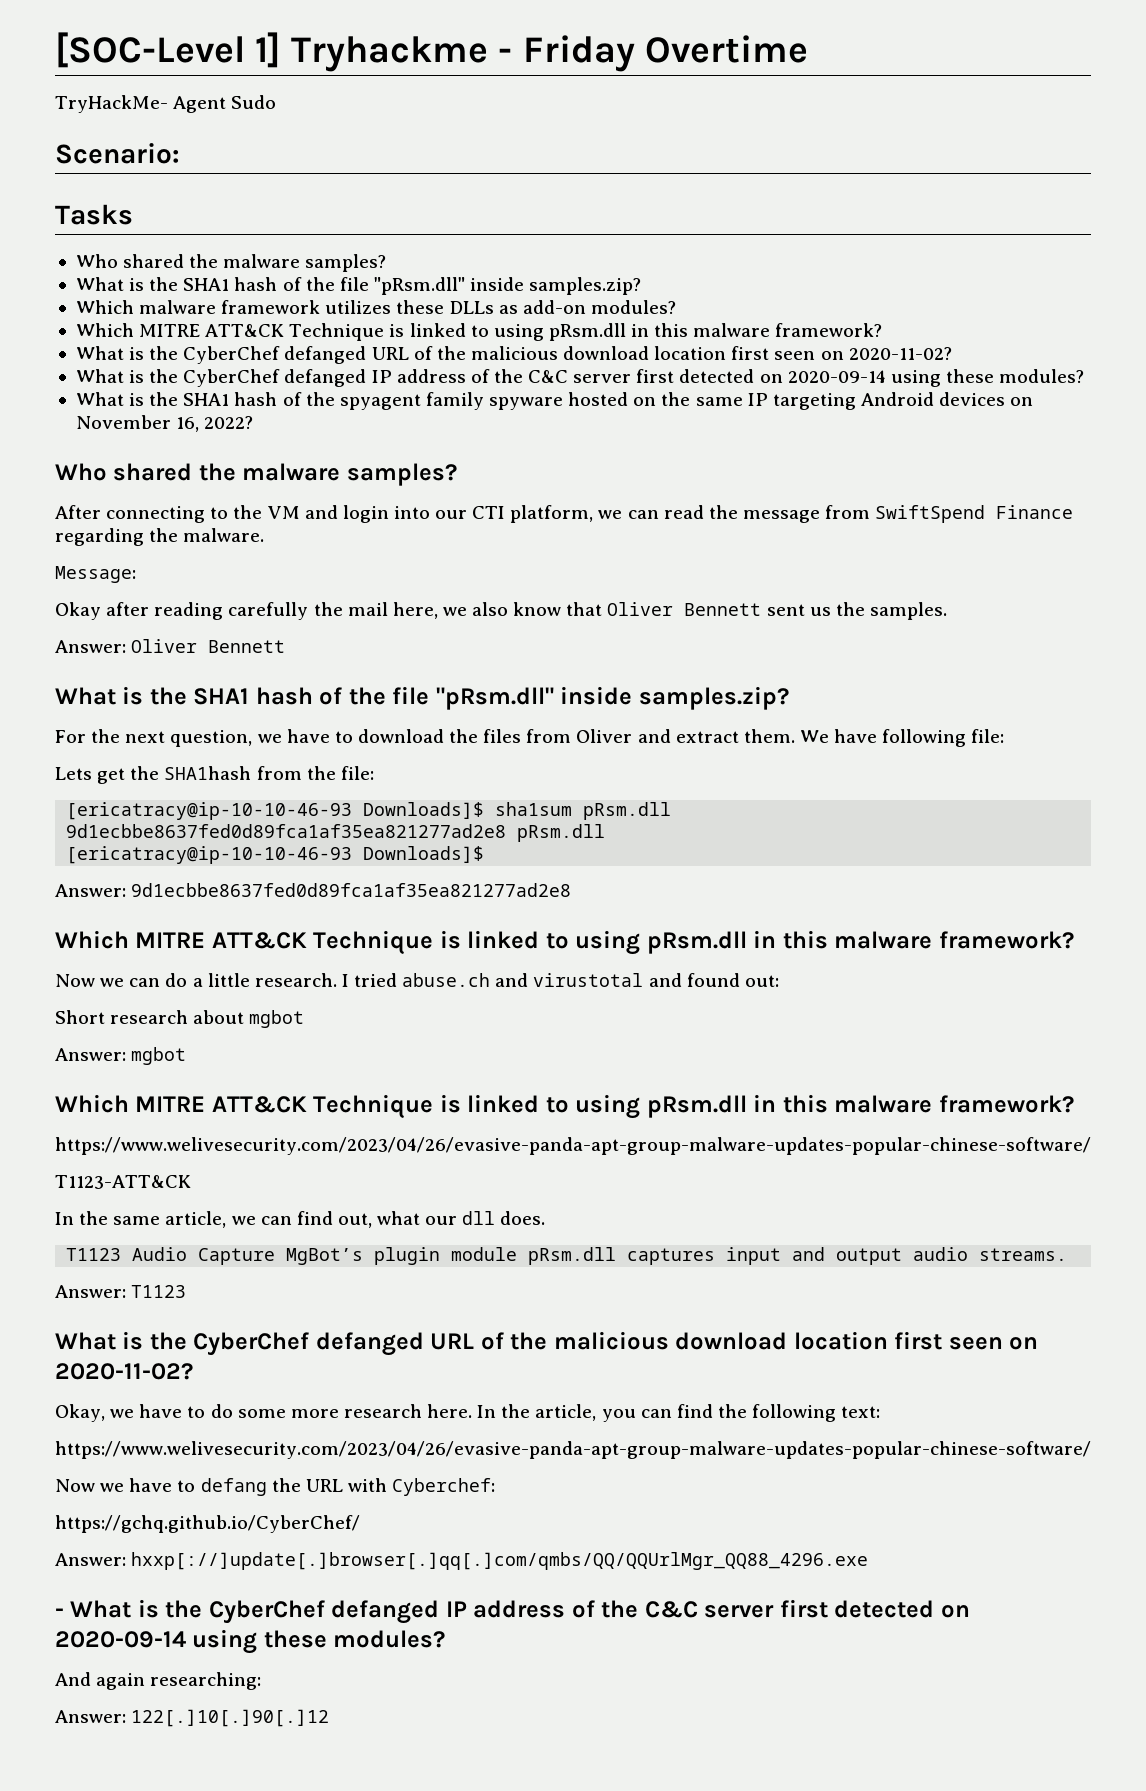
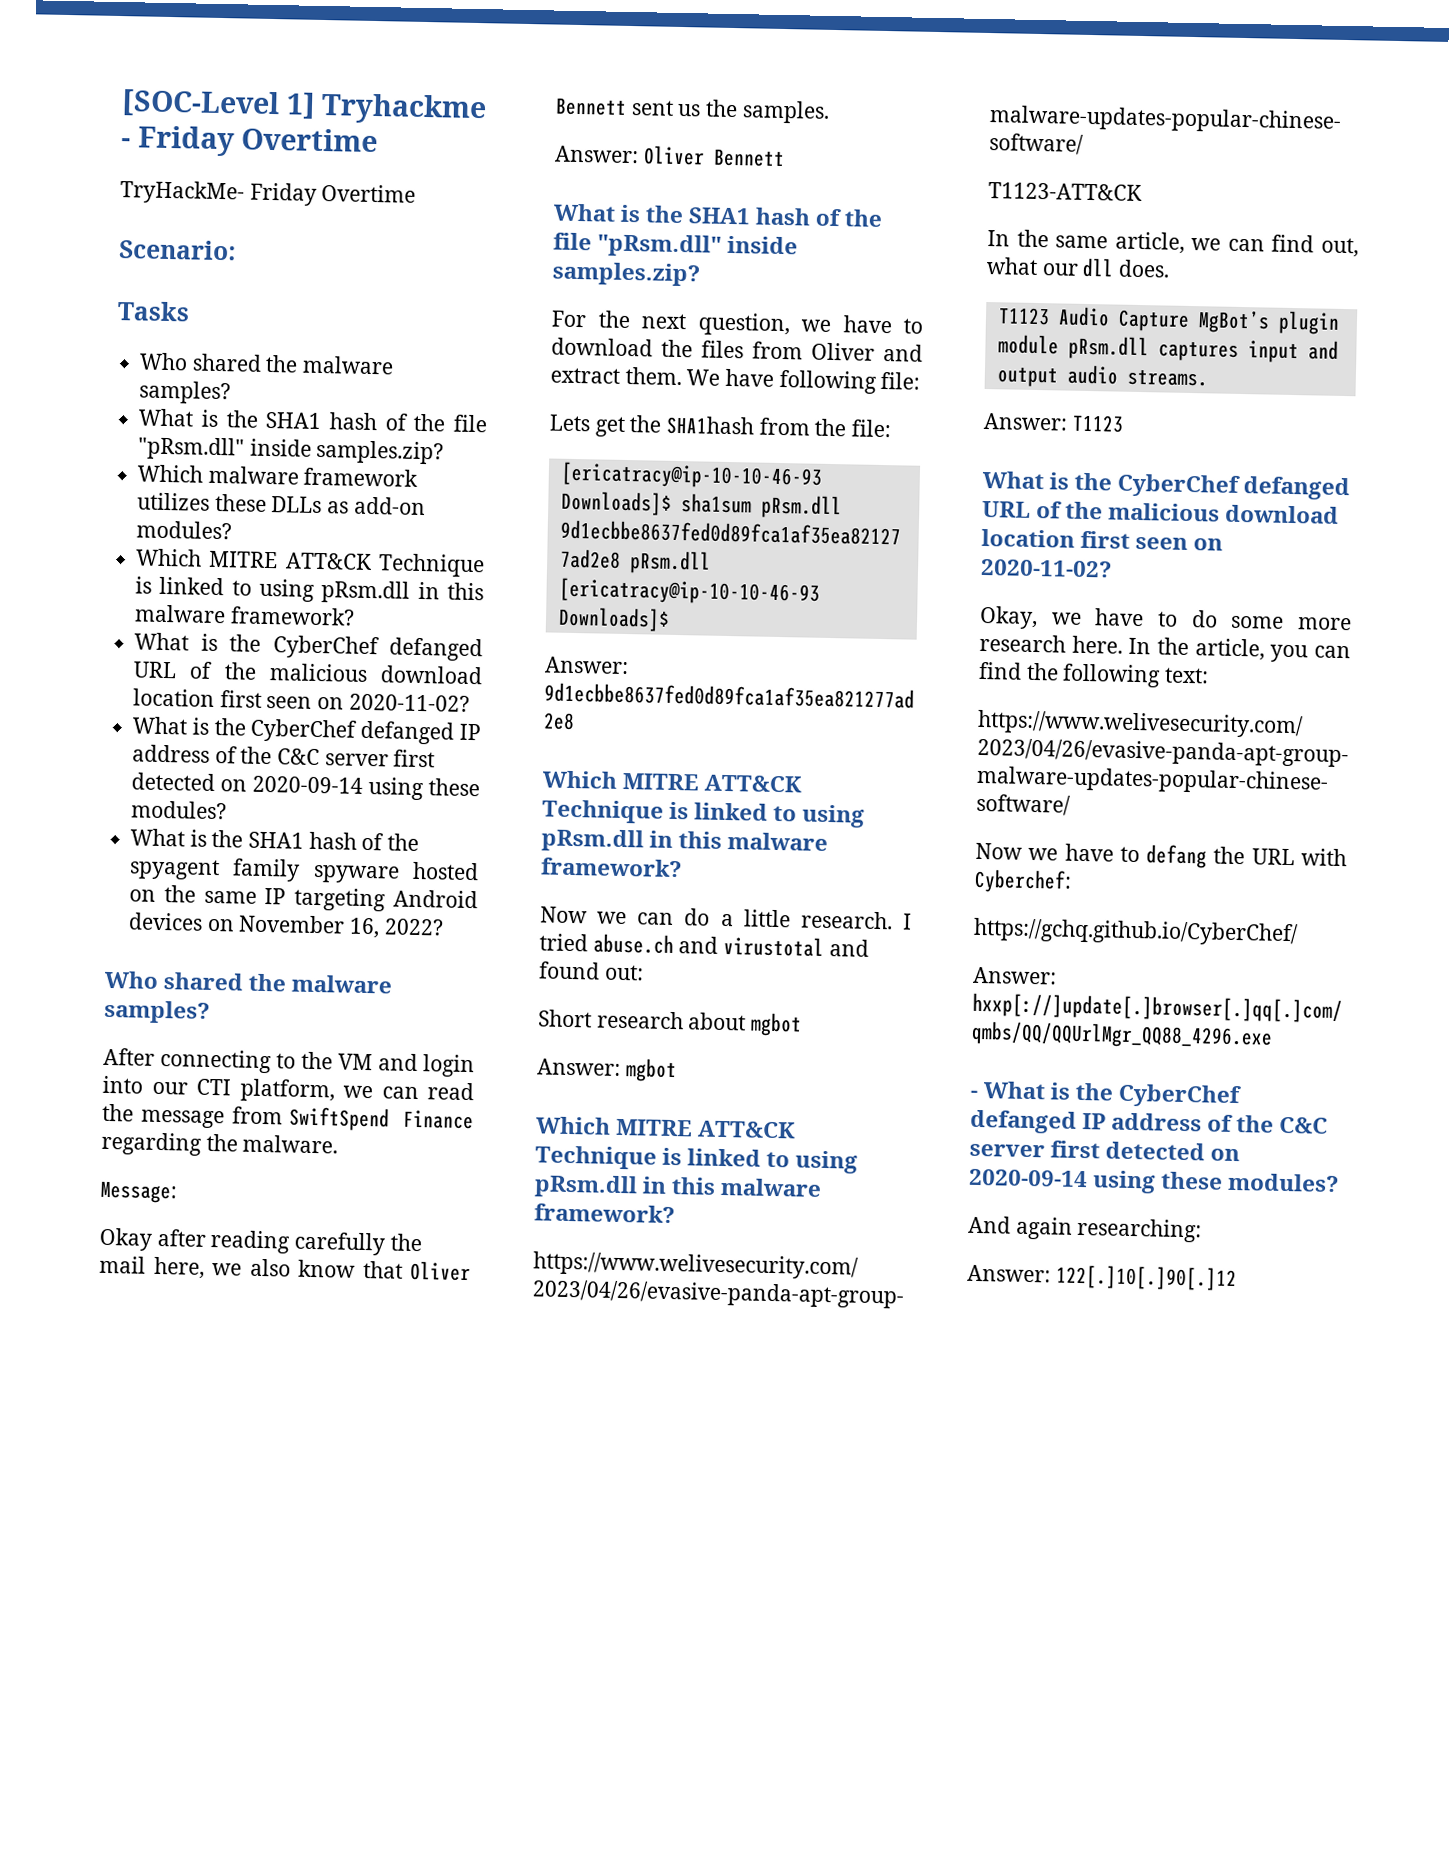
- TryHackMe- Agent Sudo
+ TryHackMe- Friday Overtime

